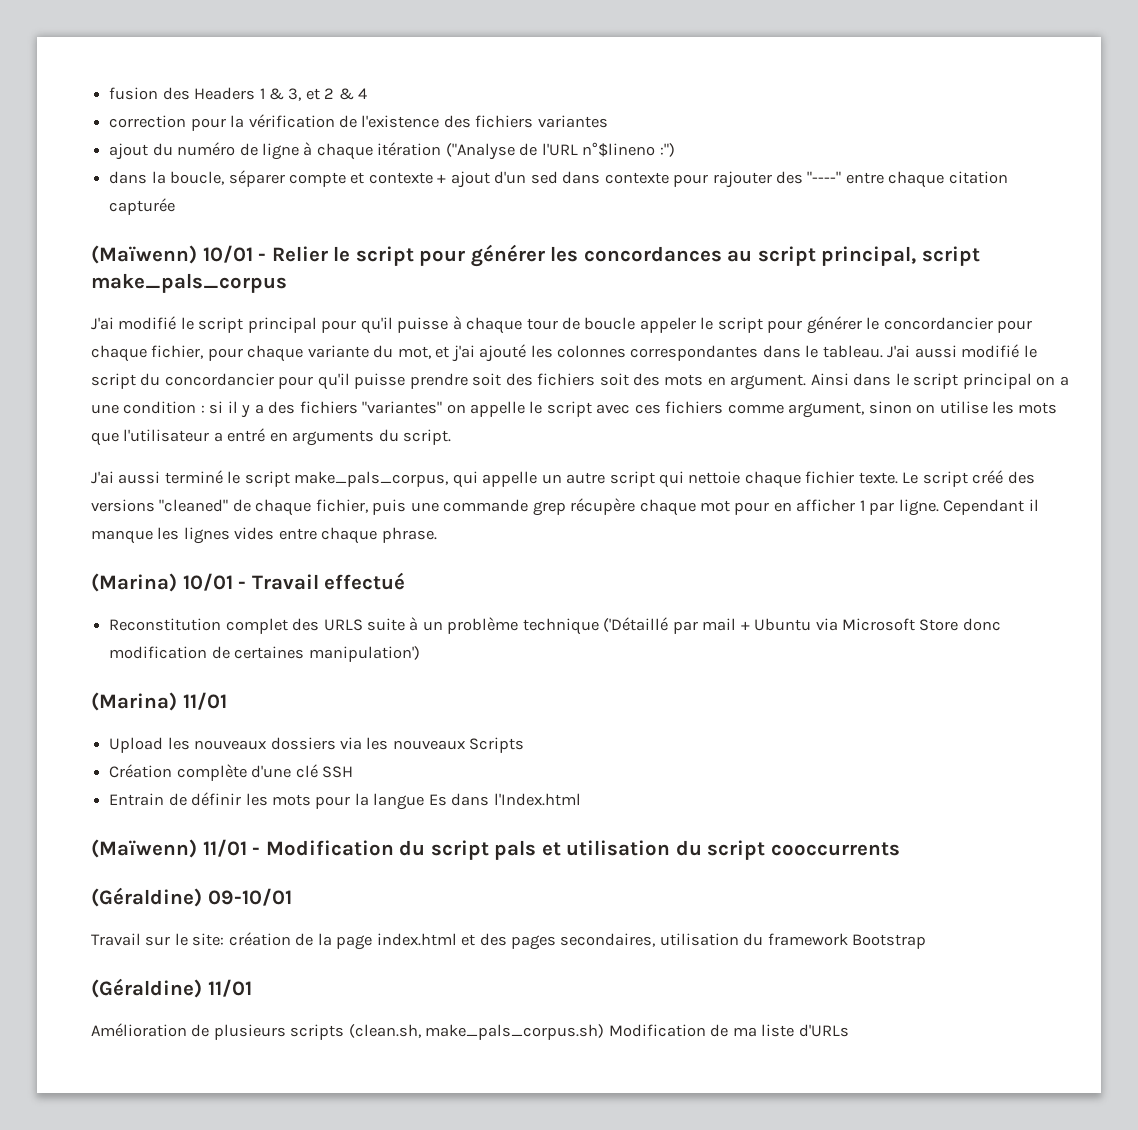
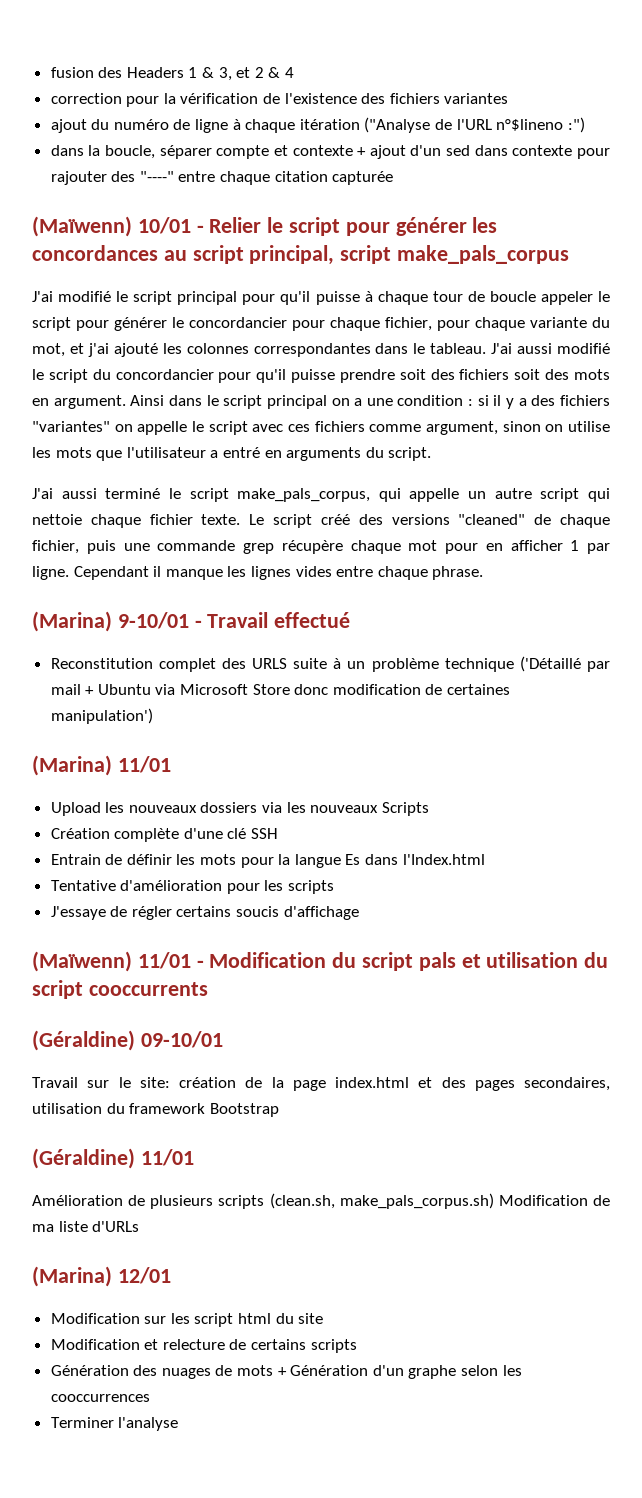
- (Marina) 10/01 - Travail effectué
+ (Marina) 9-10/01 - Travail effectué
+ Tentative d'amélioration pour les scripts
+ J'essaye de régler certains soucis d'affichage
+ (Marina) 12/01
+ Modification sur les script html du site
+ Modification et relecture de certains scripts
+ Génération des nuages de mots + Génération d'un graphe selon les cooccurrences
+ Terminer l'analyse

